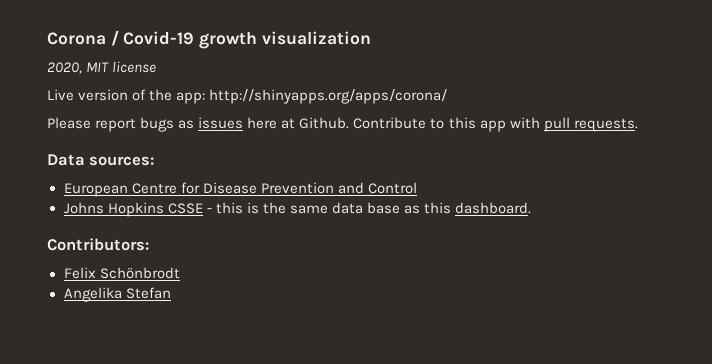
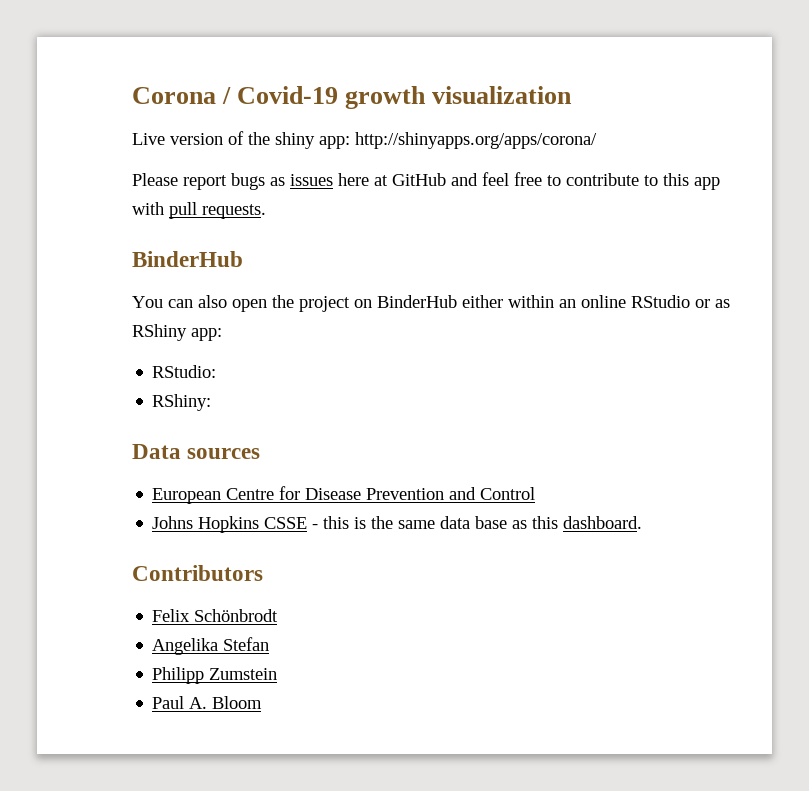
- 2020, MIT license
- Live version of the app: http://shinyapps.org/apps/corona/
+ Live version of the shiny app: http://shinyapps.org/apps/corona/
- Please report bugs as issues here at Github. Contribute to this app with pull requests.
+ Please report bugs as issues here at GitHub and feel free to contribute to this app with pull requests.
+ BinderHub
+ You can also open the project on BinderHub either within an online RStudio or as RShiny app:
+ RStudio:
+ RShiny:
- Data sources:
+ Data sources
- Contributors:
+ Contributors
+ Philipp Zumstein
+ Paul A. Bloom

